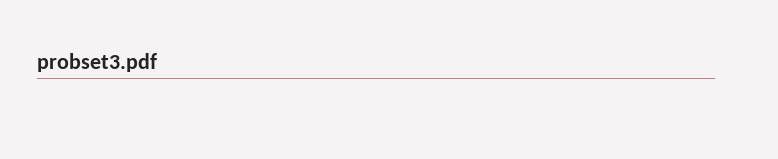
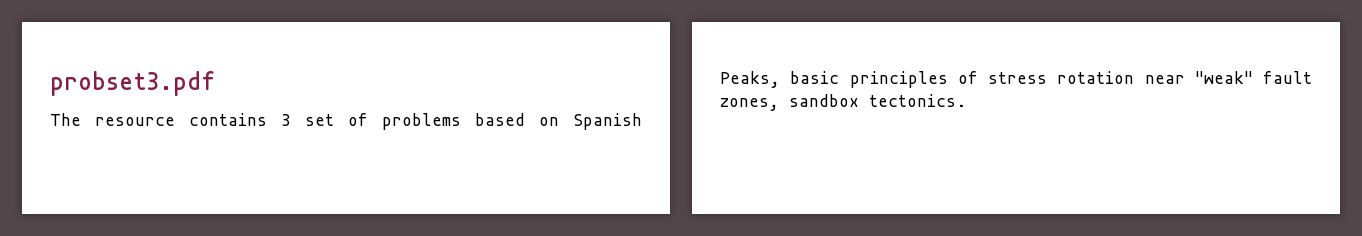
+ The resource contains 3 set of problems based on Spanish Peaks, basic principles of stress rotation near "weak" fault zones, sandbox tectonics.

